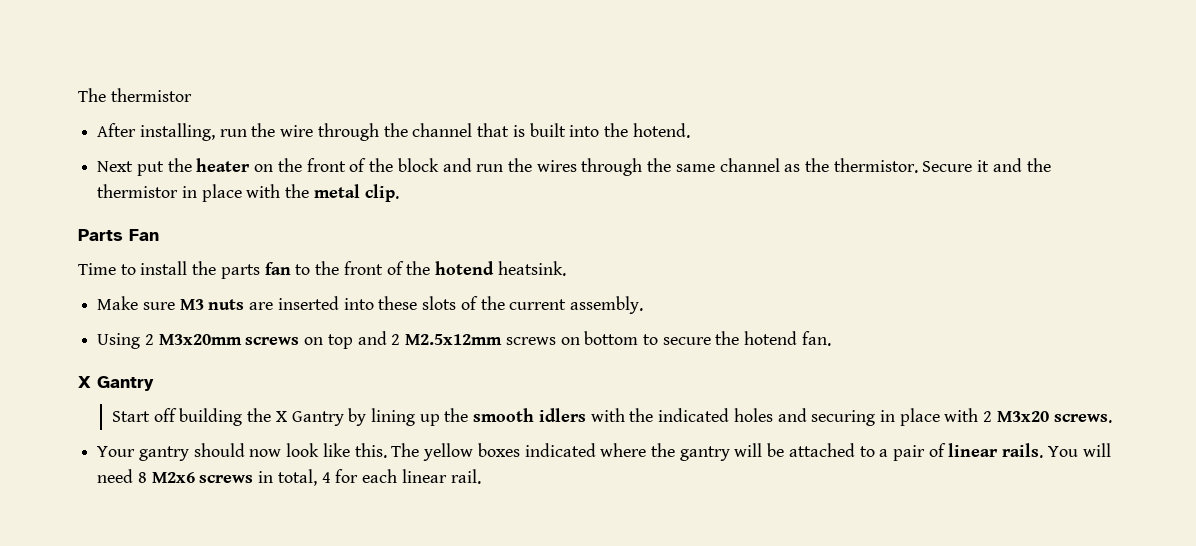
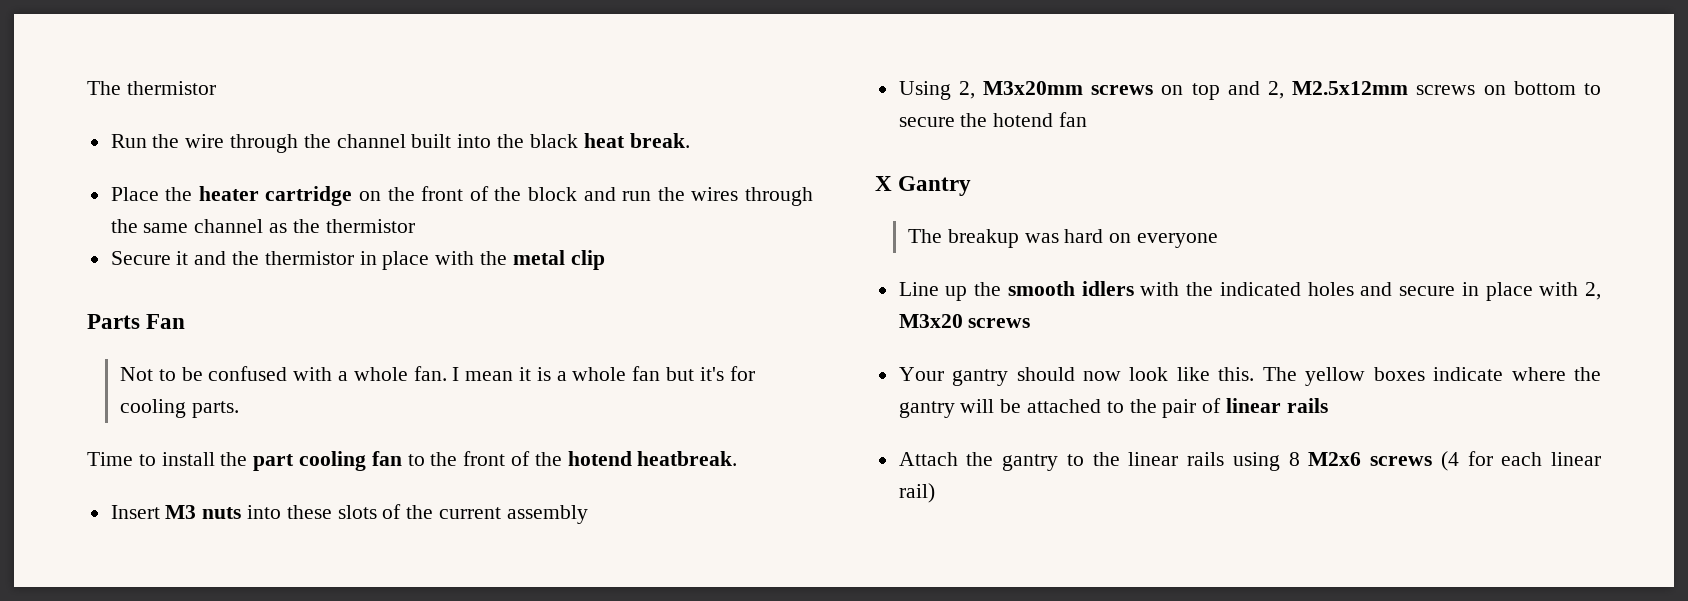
- After installing, run the wire through the channel that is built into the hotend.
- Next put the heater on the front of the block and run the wires through the same channel as the thermistor. Secure it and the thermistor in place with the metal clip.
+ Run the wire through the channel built into the black heat break.
+ Place the heater cartridge on the front of the block and run the wires through the same channel as the thermistor
+ Secure it and the thermistor in place with the metal clip
+ Not to be confused with a whole fan. I mean it is a whole fan but it's for cooling parts.
- Time to install the parts fan to the front of the hotend heatsink.
- Make sure M3 nuts are inserted into these slots of the current assembly.
+ Time to install the part cooling fan to the front of the hotend heatbreak.
+ Insert M3 nuts into these slots of the current assembly
- Using 2 M3x20mm screws on top and 2 M2.5x12mm screws on bottom to secure the hotend fan.
+ Using 2, M3x20mm screws on top and 2, M2.5x12mm screws on bottom to secure the hotend fan
- Start off building the X Gantry by lining up the smooth idlers with the indicated holes and securing in place with 2 M3x20 screws.
+ The breakup was hard on everyone
+ Line up the smooth idlers with the indicated holes and secure in place with 2, M3x20 screws
- The yellow boxes indicated where the gantry will be attached to a pair of linear rails. You will need 8 M2x6 screws in total, 4 for each linear rail.
+ The yellow boxes indicate where the gantry will be attached to the pair of linear rails
+ Attach the gantry to the linear rails using 8 M2x6 screws (4 for each linear rail)

